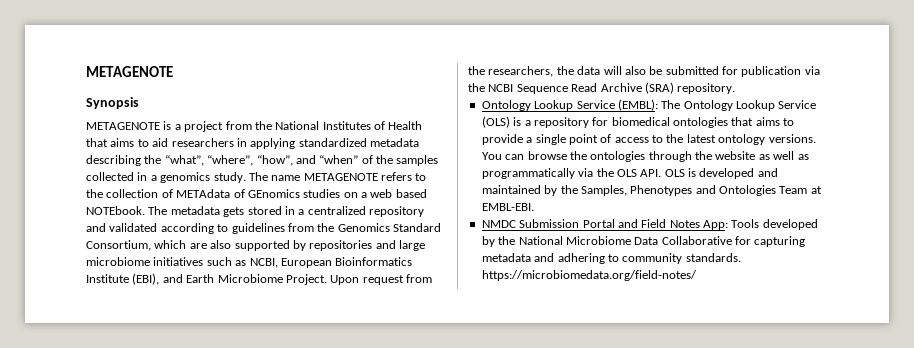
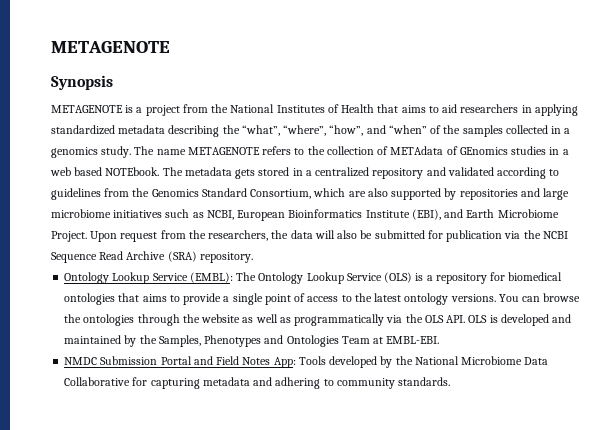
- The name METAGENOTE refers to the collection of METAdata of GEnomics studies on a web based NOTEbook.
+ The name METAGENOTE refers to the collection of METAdata of GEnomics studies in a web based NOTEbook.
- NMDC Submission Portal and Field Notes App: Tools developed by the National Microbiome Data Collaborative for capturing metadata and adhering to community standards. https://microbiomedata.org/field-notes/
+ NMDC Submission Portal and Field Notes App: Tools developed by the National Microbiome Data Collaborative for capturing metadata and adhering to community standards.

